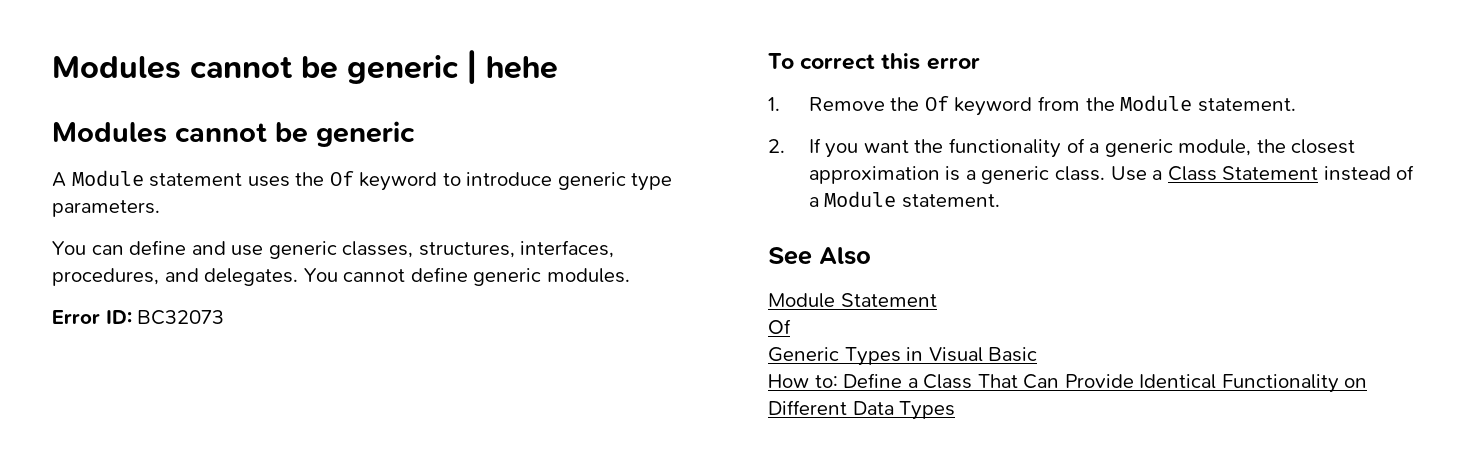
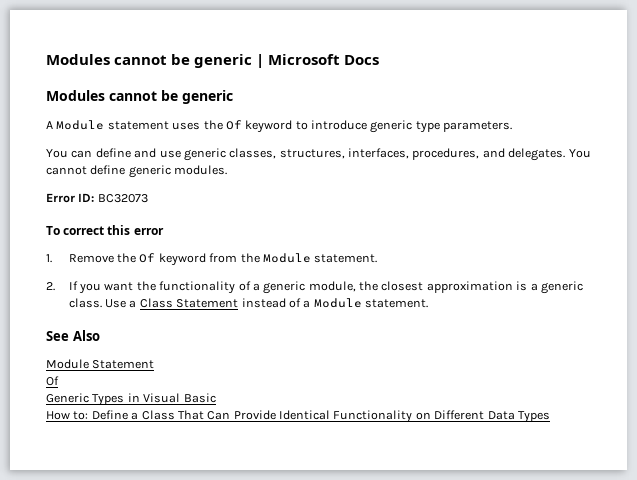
- Modules cannot be generic | hehe
+ Modules cannot be generic | Microsoft Docs

